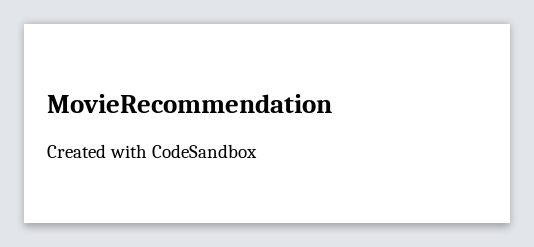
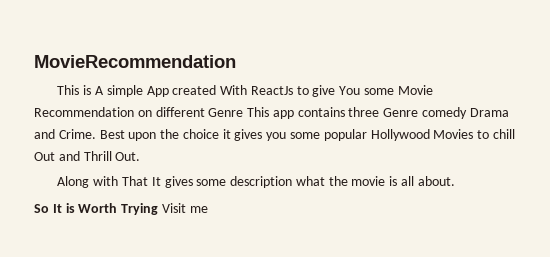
- Created with CodeSandbox
+ This is A simple App created With ReactJs to give You some Movie Recommendation on different Genre This app contains three Genre comedy Drama and Crime. Best upon the choice it gives you some popular Hollywood Movies to chill Out and Thrill Out.
+ Along with That It gives some description what the movie is all about.
+ So It is Worth Trying Visit me

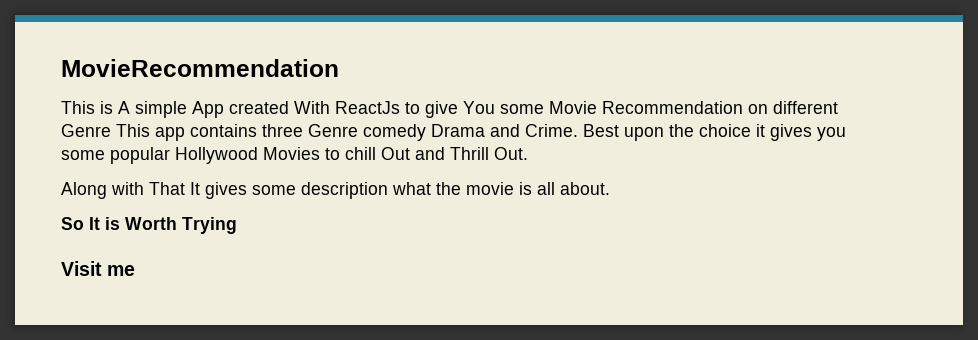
- So It is Worth Trying Visit me
+ So It is Worth Trying
+ Visit me

